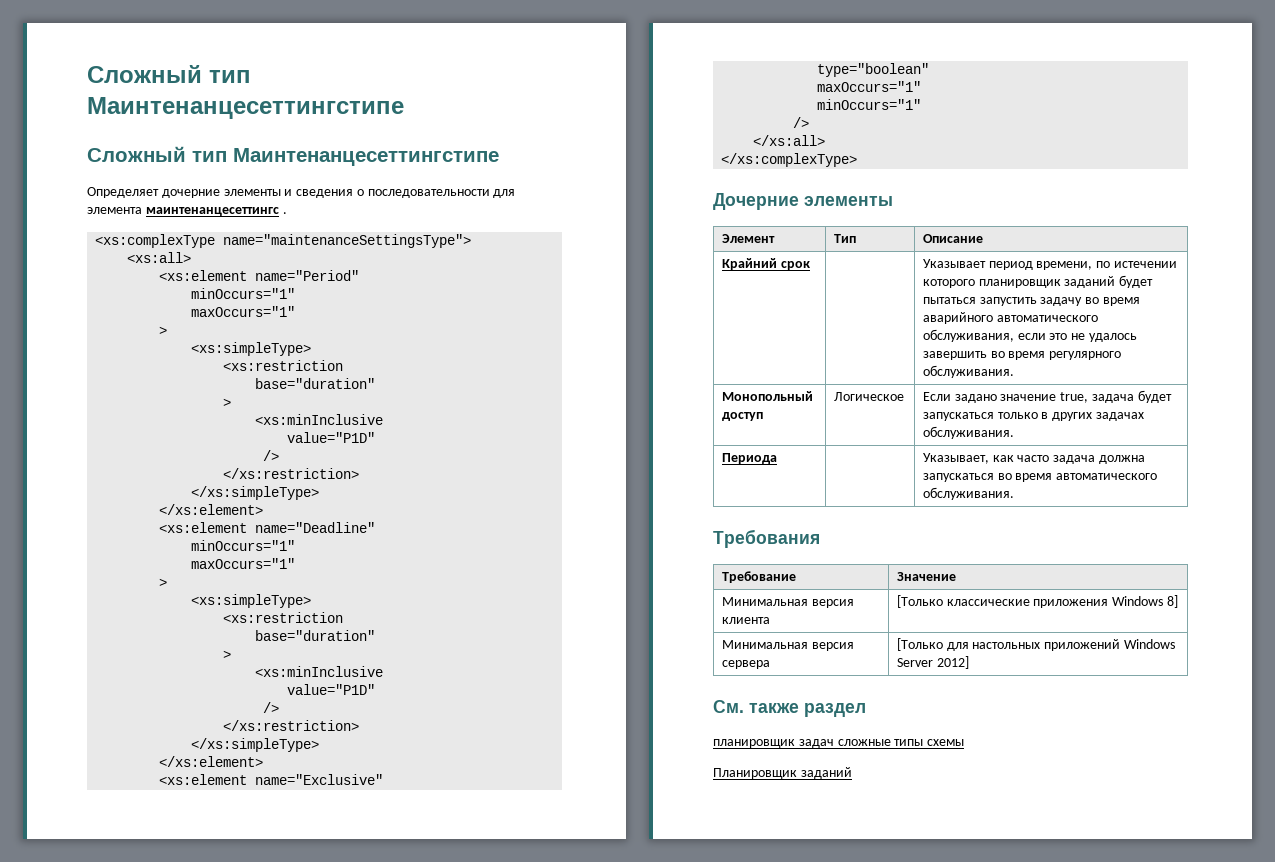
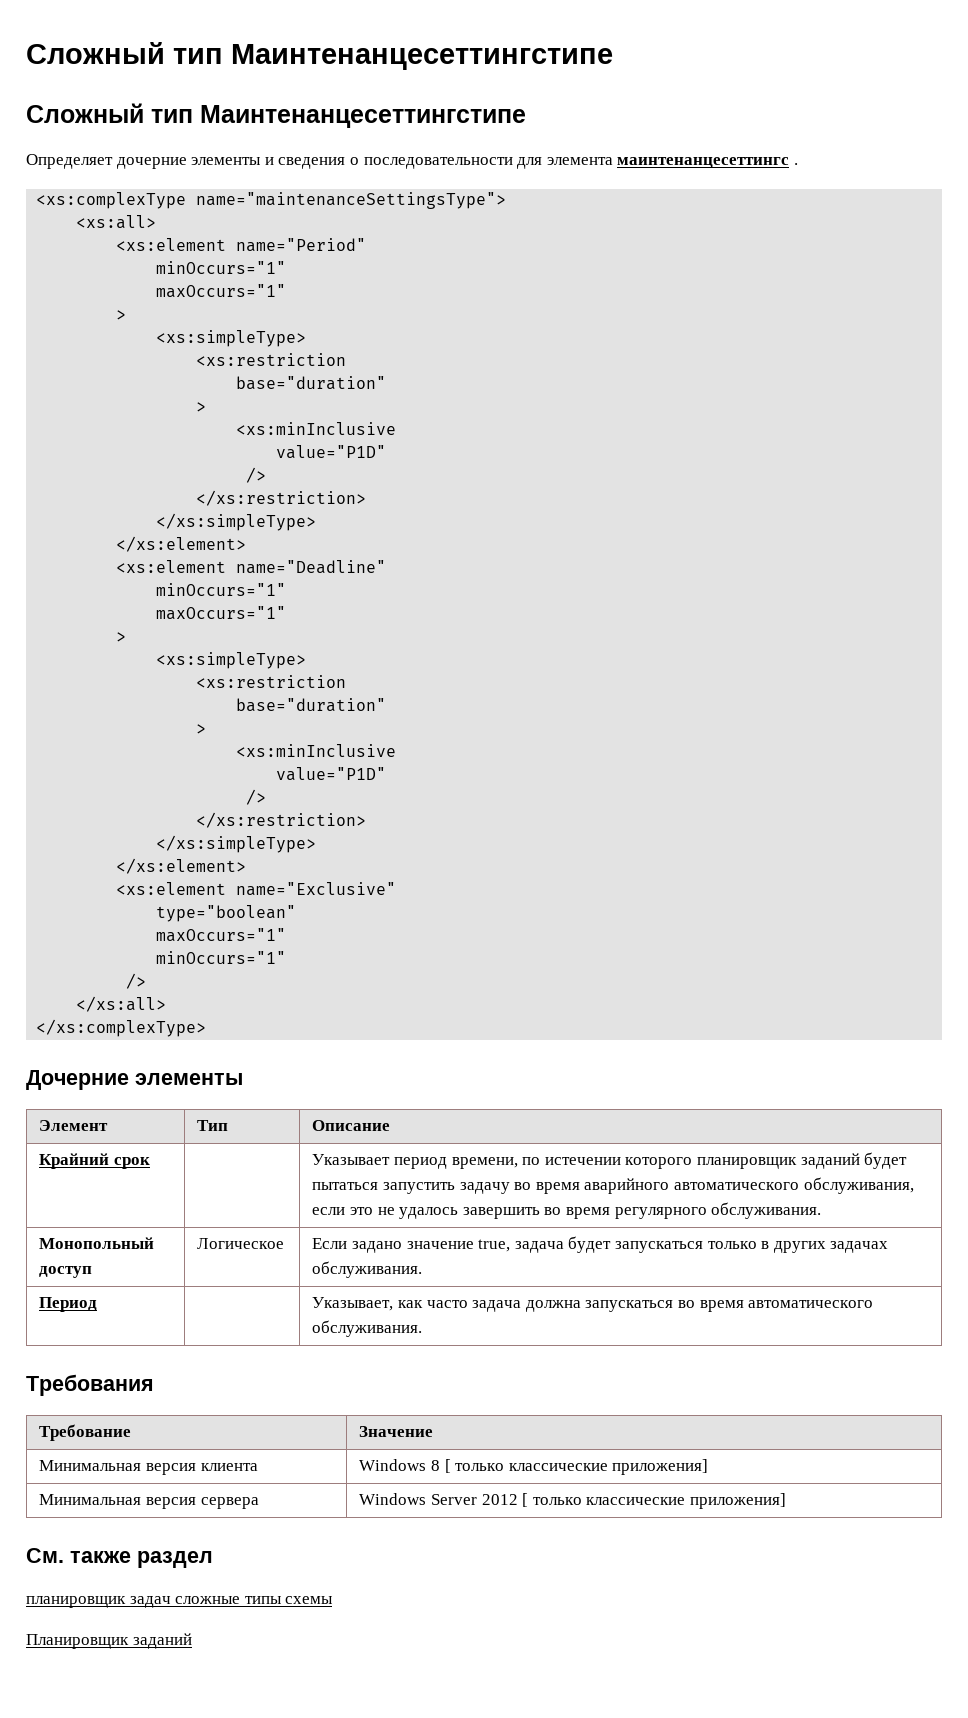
- Периода | | Указывает, как часто задача должна запускаться во время автоматического обслуживания.
+ Период | | Указывает, как часто задача должна запускаться во время автоматического обслуживания.
- Минимальная версия клиента | [Только классические приложения Windows 8]
- Минимальная версия сервера | [Только для настольных приложений Windows Server 2012]
+ Минимальная версия клиента | Windows 8 [ только классические приложения]
+ Минимальная версия сервера | Windows Server 2012 [ только классические приложения]

